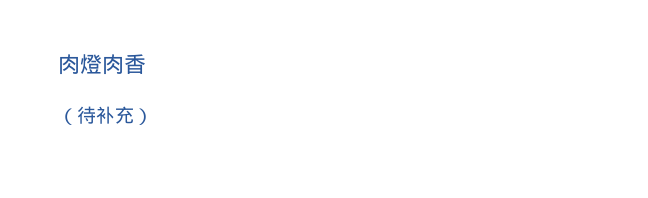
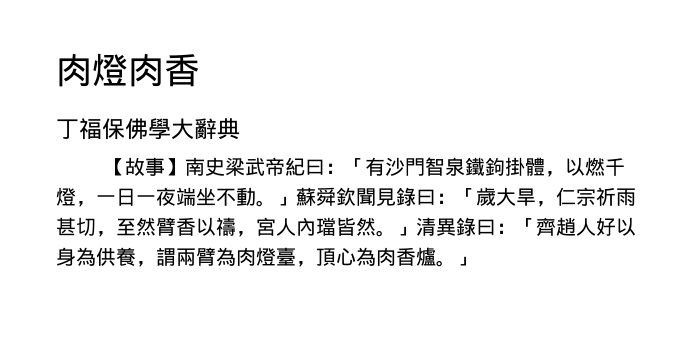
- （待补充）
+ 丁福保佛學大辭典
+ 【故事】南史梁武帝紀曰：「有沙門智泉鐵鉤掛體，以燃千燈，一日一夜端坐不動。」蘇舜欽聞見錄曰：「歲大旱，仁宗祈雨甚切，至然臂香以禱，宮人內璫皆然。」清異錄曰：「齊趙人好以身為供養，謂兩臂為肉燈臺，頂心為肉香爐。」

